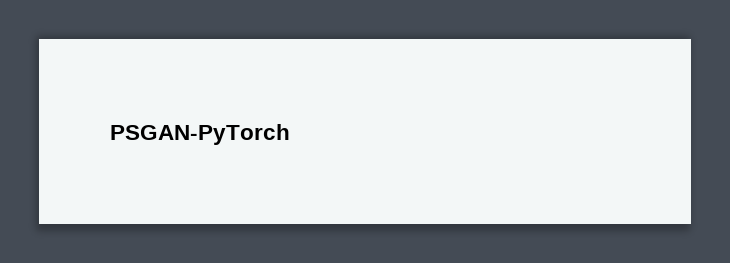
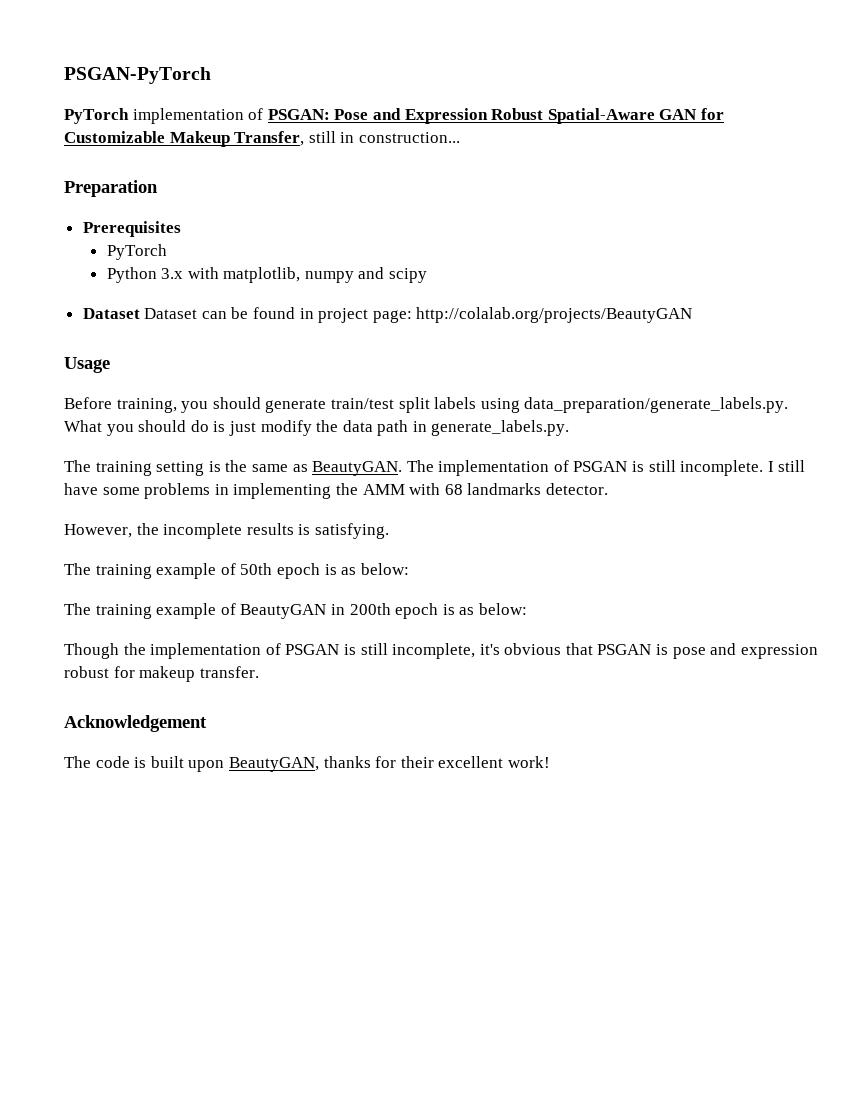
+ PyTorch implementation of PSGAN: Pose and Expression Robust Spatial-Aware GAN for Customizable Makeup Transfer, still in construction...
+ Preparation
+ Prerequisites
+ PyTorch
+ Python 3.x with matplotlib, numpy and scipy
+ Dataset Dataset can be found in project page: http://colalab.org/projects/BeautyGAN
+ Usage
+ Before training, you should generate train/test split labels using data_preparation/generate_labels.py. What you should do is just modify the data path in generate_labels.py.
+ The training setting is the same as BeautyGAN. The implementation of PSGAN is still incomplete. I still have some problems in implementing the AMM with 68 landmarks detector.
+ However, the incomplete results is satisfying.
+ The training example of 50th epoch is as below:
+ The training example of BeautyGAN in 200th epoch is as below:
+ Though the implementation of PSGAN is still incomplete, it's obvious that PSGAN is pose and expression robust for makeup transfer.
+ Acknowledgement
+ The code is built upon BeautyGAN, thanks for their excellent work!

